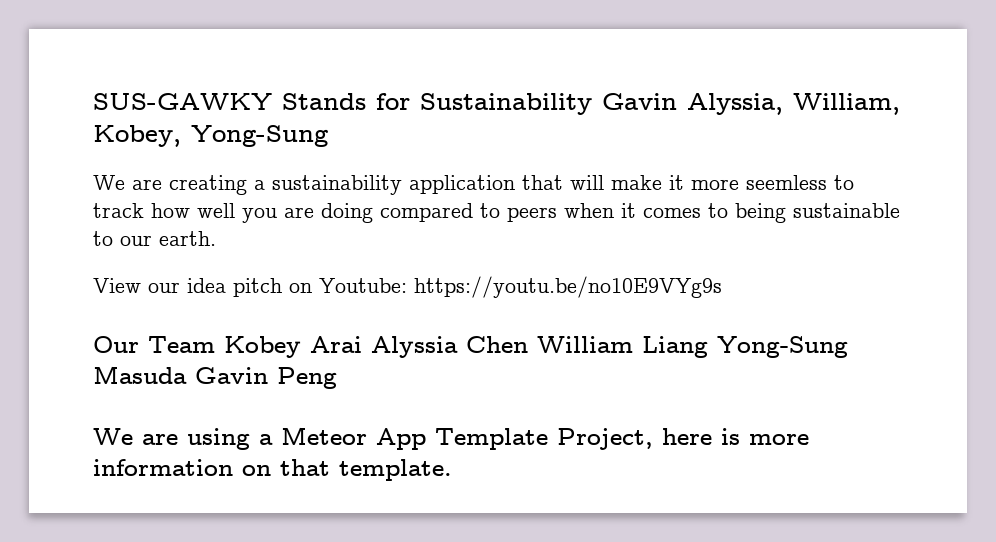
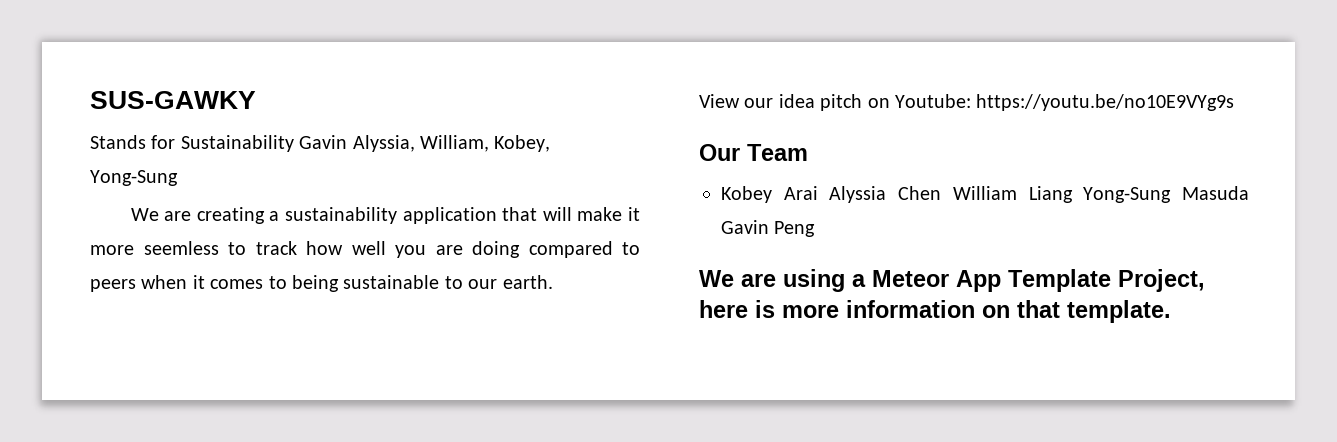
- SUS-GAWKY Stands for Sustainability Gavin Alyssia, William, Kobey, Yong-Sung
+ SUS-GAWKY
+ Stands for Sustainability Gavin Alyssia, William, Kobey, Yong-Sung
- Our Team Kobey Arai Alyssia Chen William Liang Yong-Sung Masuda Gavin Peng
+ Our Team
+ Kobey Arai Alyssia Chen William Liang Yong-Sung Masuda Gavin Peng

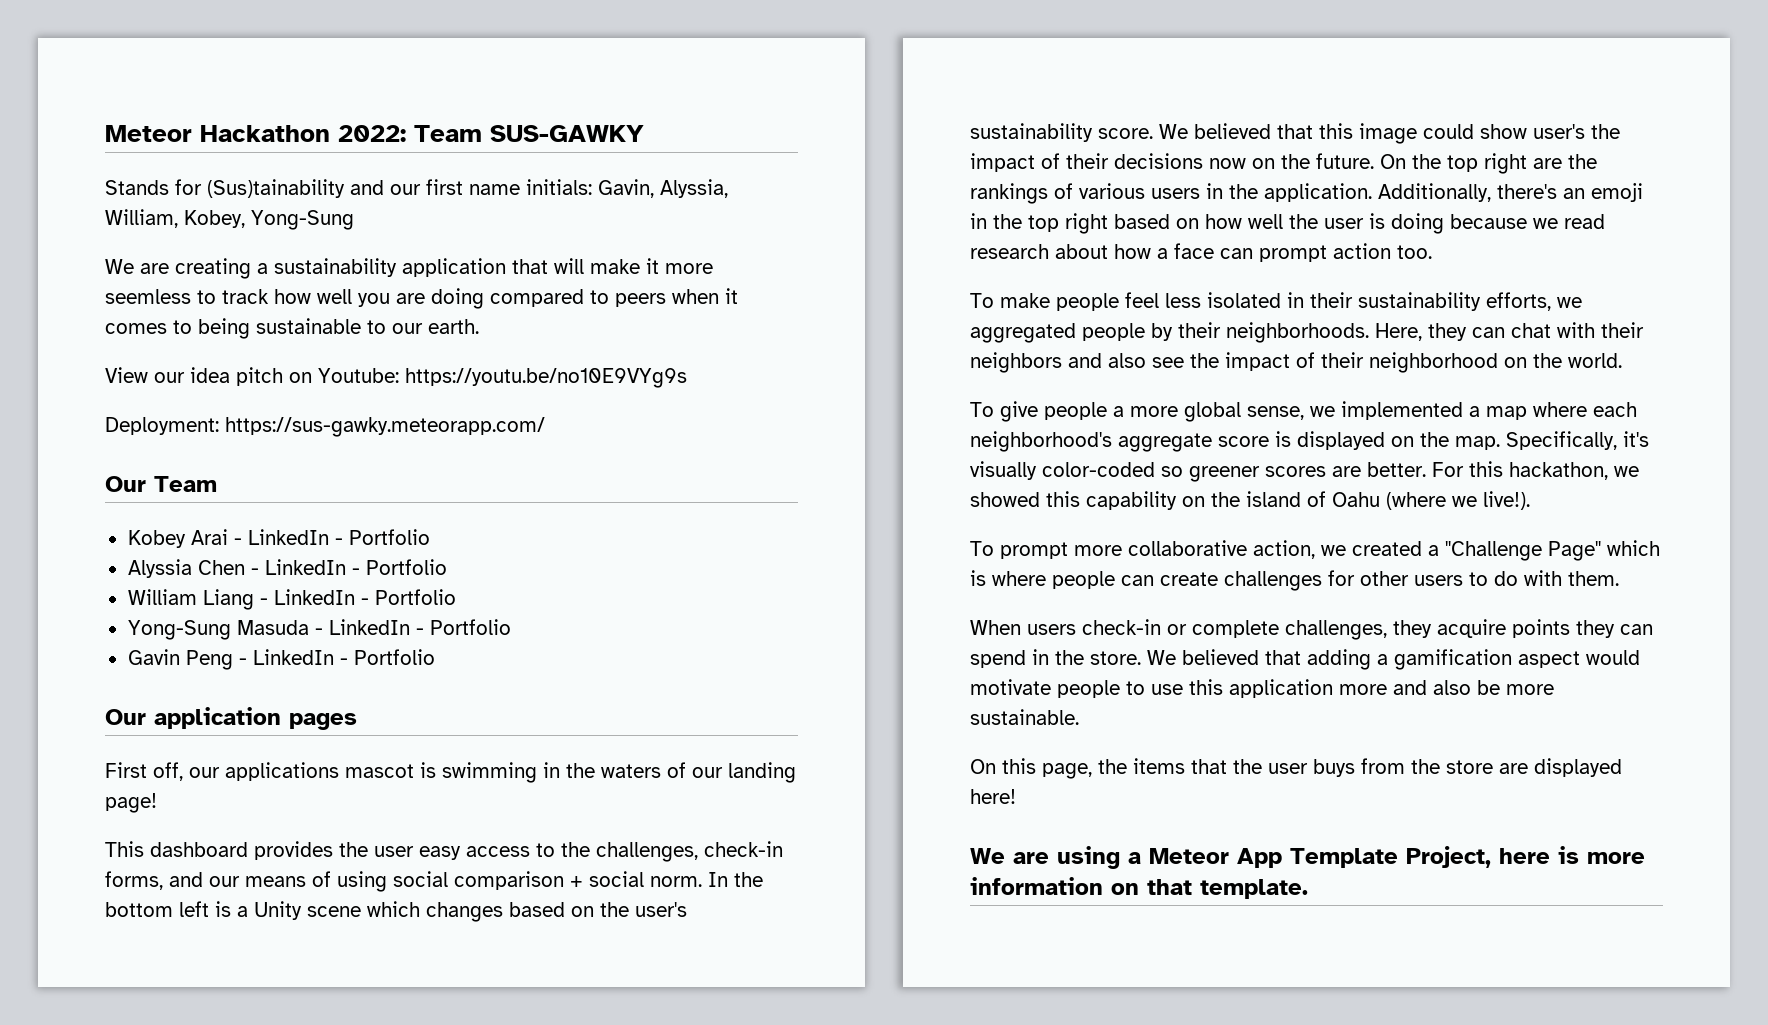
- SUS-GAWKY
+ Meteor Hackathon 2022: Team SUS-GAWKY
- Stands for Sustainability Gavin Alyssia, William, Kobey, Yong-Sung
+ Stands for (Sus)tainability and our first name initials: Gavin, Alyssia, William, Kobey, Yong-Sung
+ Deployment: https://sus-gawky.meteorapp.com/
- Kobey Arai Alyssia Chen William Liang Yong-Sung Masuda Gavin Peng
+ Kobey Arai - LinkedIn - Portfolio
+ Alyssia Chen - LinkedIn - Portfolio
+ William Liang - LinkedIn - Portfolio
+ Yong-Sung Masuda - LinkedIn - Portfolio
+ Gavin Peng - LinkedIn - Portfolio
+ Our application pages
+ First off, our applications mascot is swimming in the waters of our landing page!
+ This dashboard provides the user easy access to the challenges, check-in forms, and our means of using social comparison + social norm. In the bottom left is a Unity scene which changes based on the user's sustainability score. We believed that this image could show user's the impact of their decisions now on the future. On the top right are the rankings of various users in the application. Additionally, there's an emoji in the top right based on how well the user is doing because we read research about how a face can prompt action too.
+ To make people feel less isolated in their sustainability efforts, we aggregated people by their neighborhoods. Here, they can chat with their neighbors and also see the impact of their neighborhood on the world.
+ To give people a more global sense, we implemented a map where each neighborhood's aggregate score is displayed on the map. Specifically, it's visually color-coded so greener scores are better. For this hackathon, we showed this capability on the island of Oahu (where we live!).
+ To prompt more collaborative action, we created a "Challenge Page" which is where people can create challenges for other users to do with them.
+ When users check-in or complete challenges, they acquire points they can spend in the store. We believed that adding a gamification aspect would motivate people to use this application more and also be more sustainable.
+ On this page, the items that the user buys from the store are displayed here!

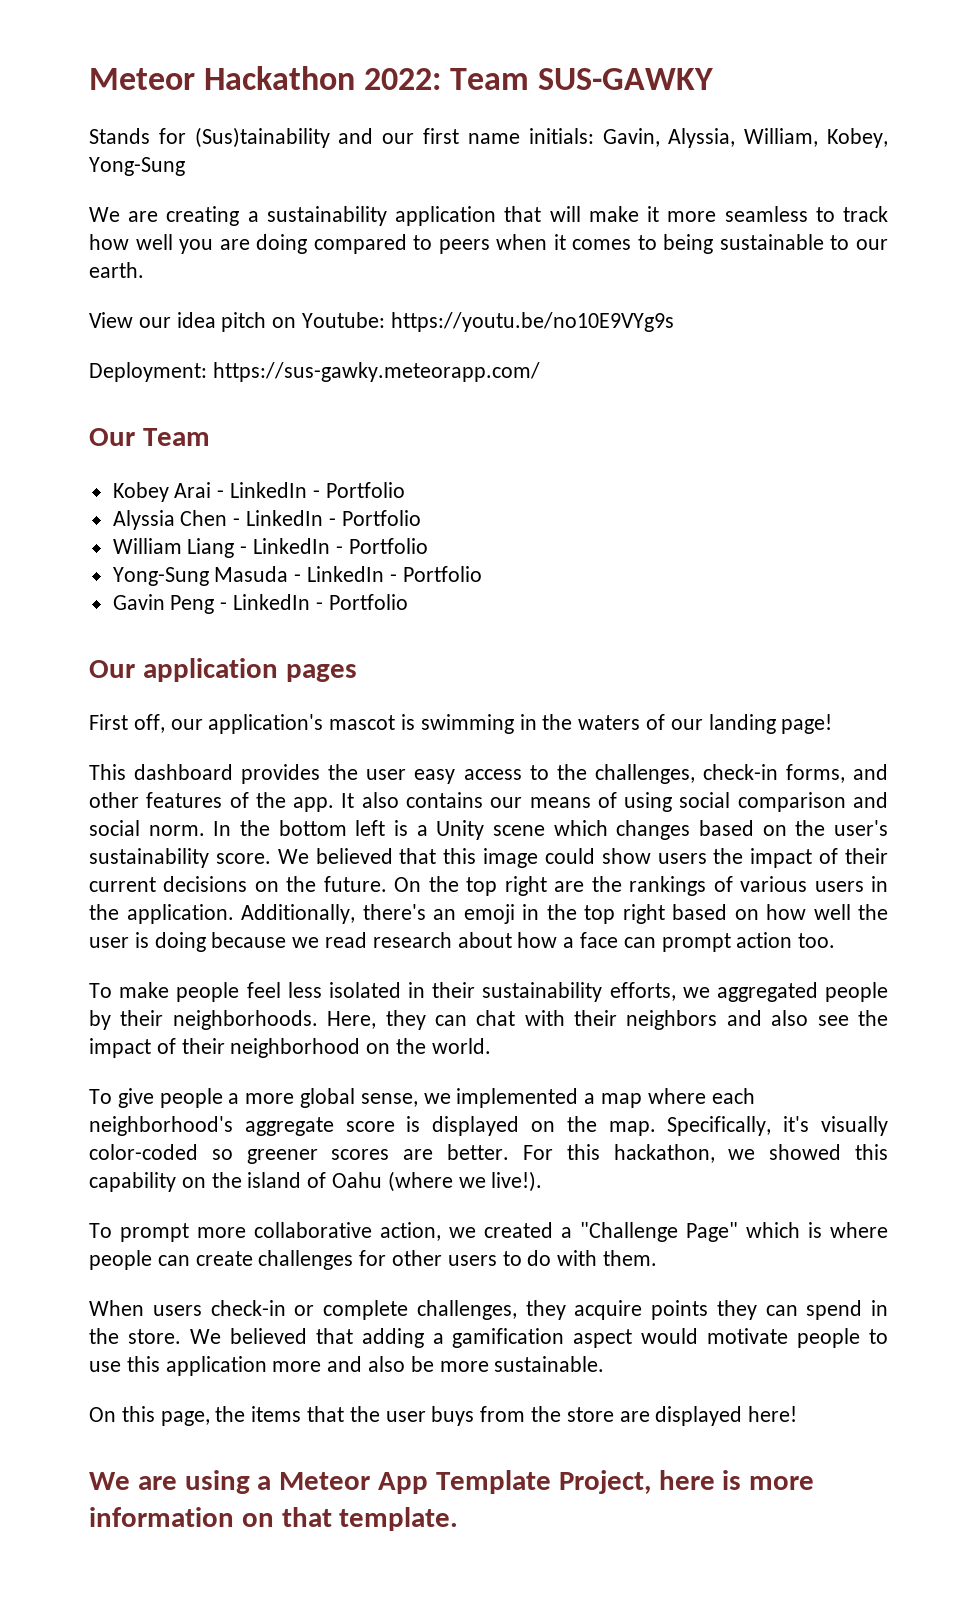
- We are creating a sustainability application that will make it more seemless to track how well you are doing compared to peers when it comes to being sustainable to our earth.
+ We are creating a sustainability application that will make it more seamless to track how well you are doing compared to peers when it comes to being sustainable to our earth.
- First off, our applications mascot is swimming in the waters of our landing page!
+ First off, our application's mascot is swimming in the waters of our landing page!
- This dashboard provides the user easy access to the challenges, check-in forms, and our means of using social comparison + social norm.
+ This dashboard provides the user easy access to the challenges, check-in forms, and other features of the app. It also contains our means of using social comparison and social norm.
- We believed that this image could show user's the impact of their decisions now on the future.
+ We believed that this image could show users the impact of their current decisions on the future.

